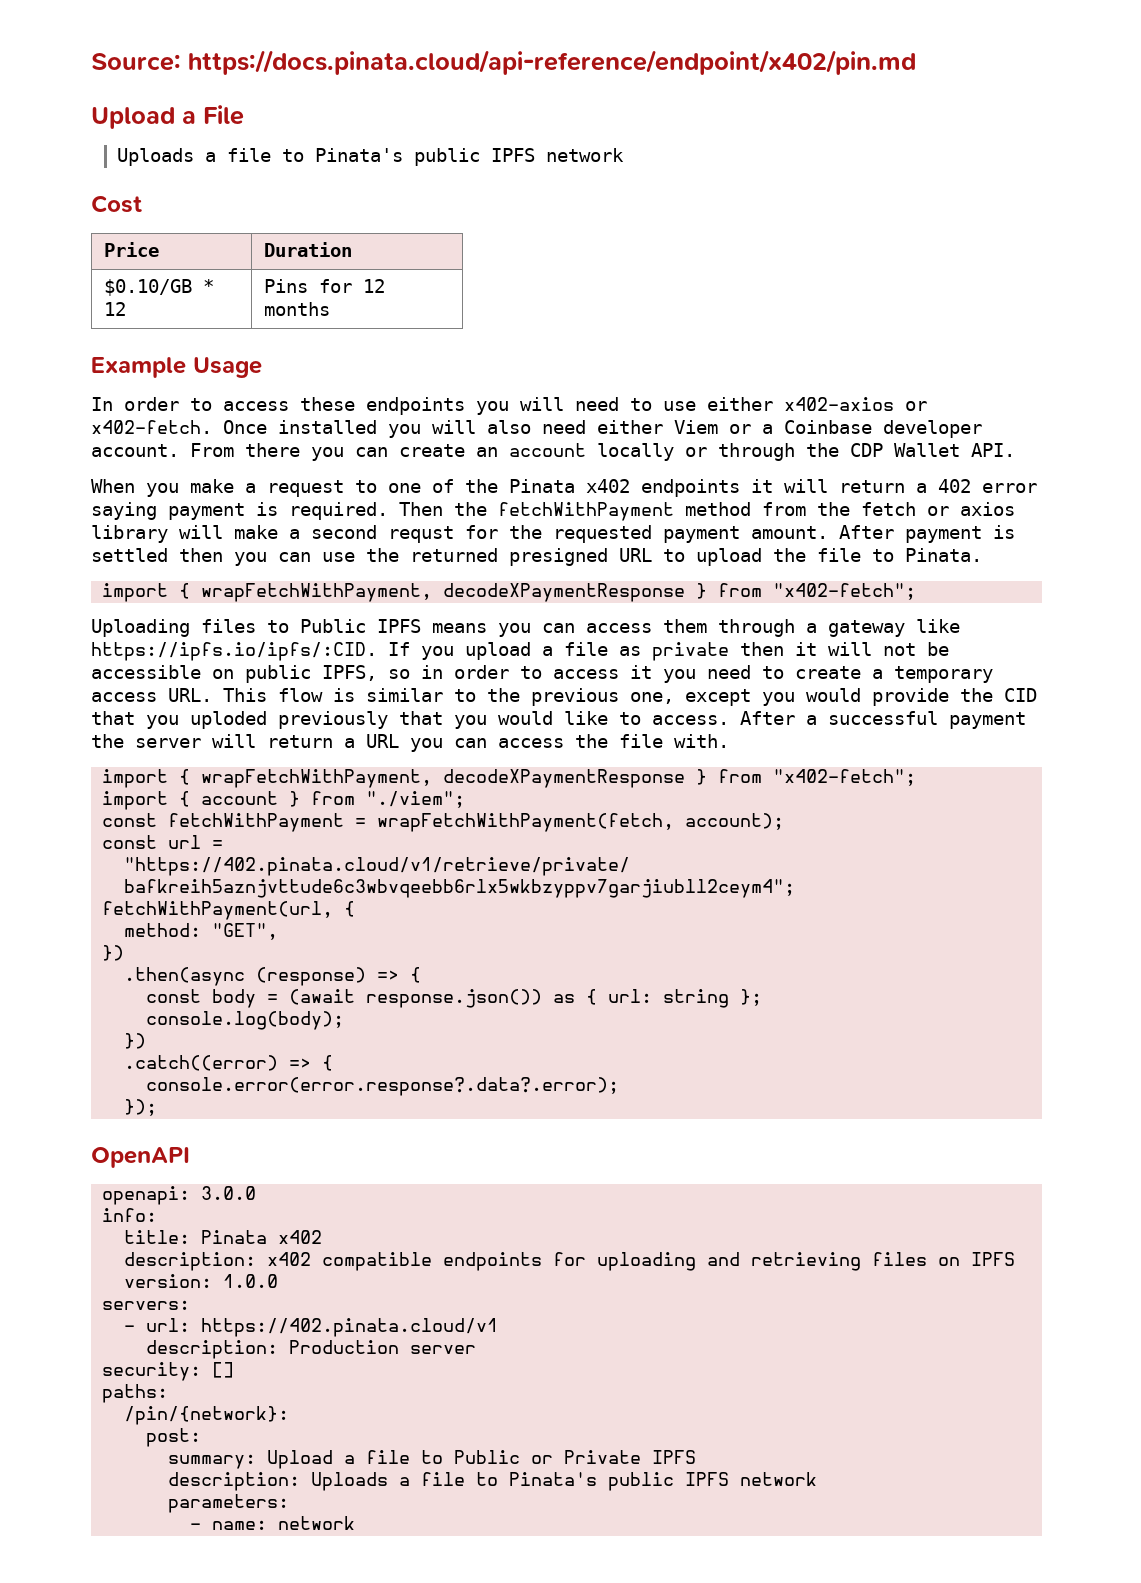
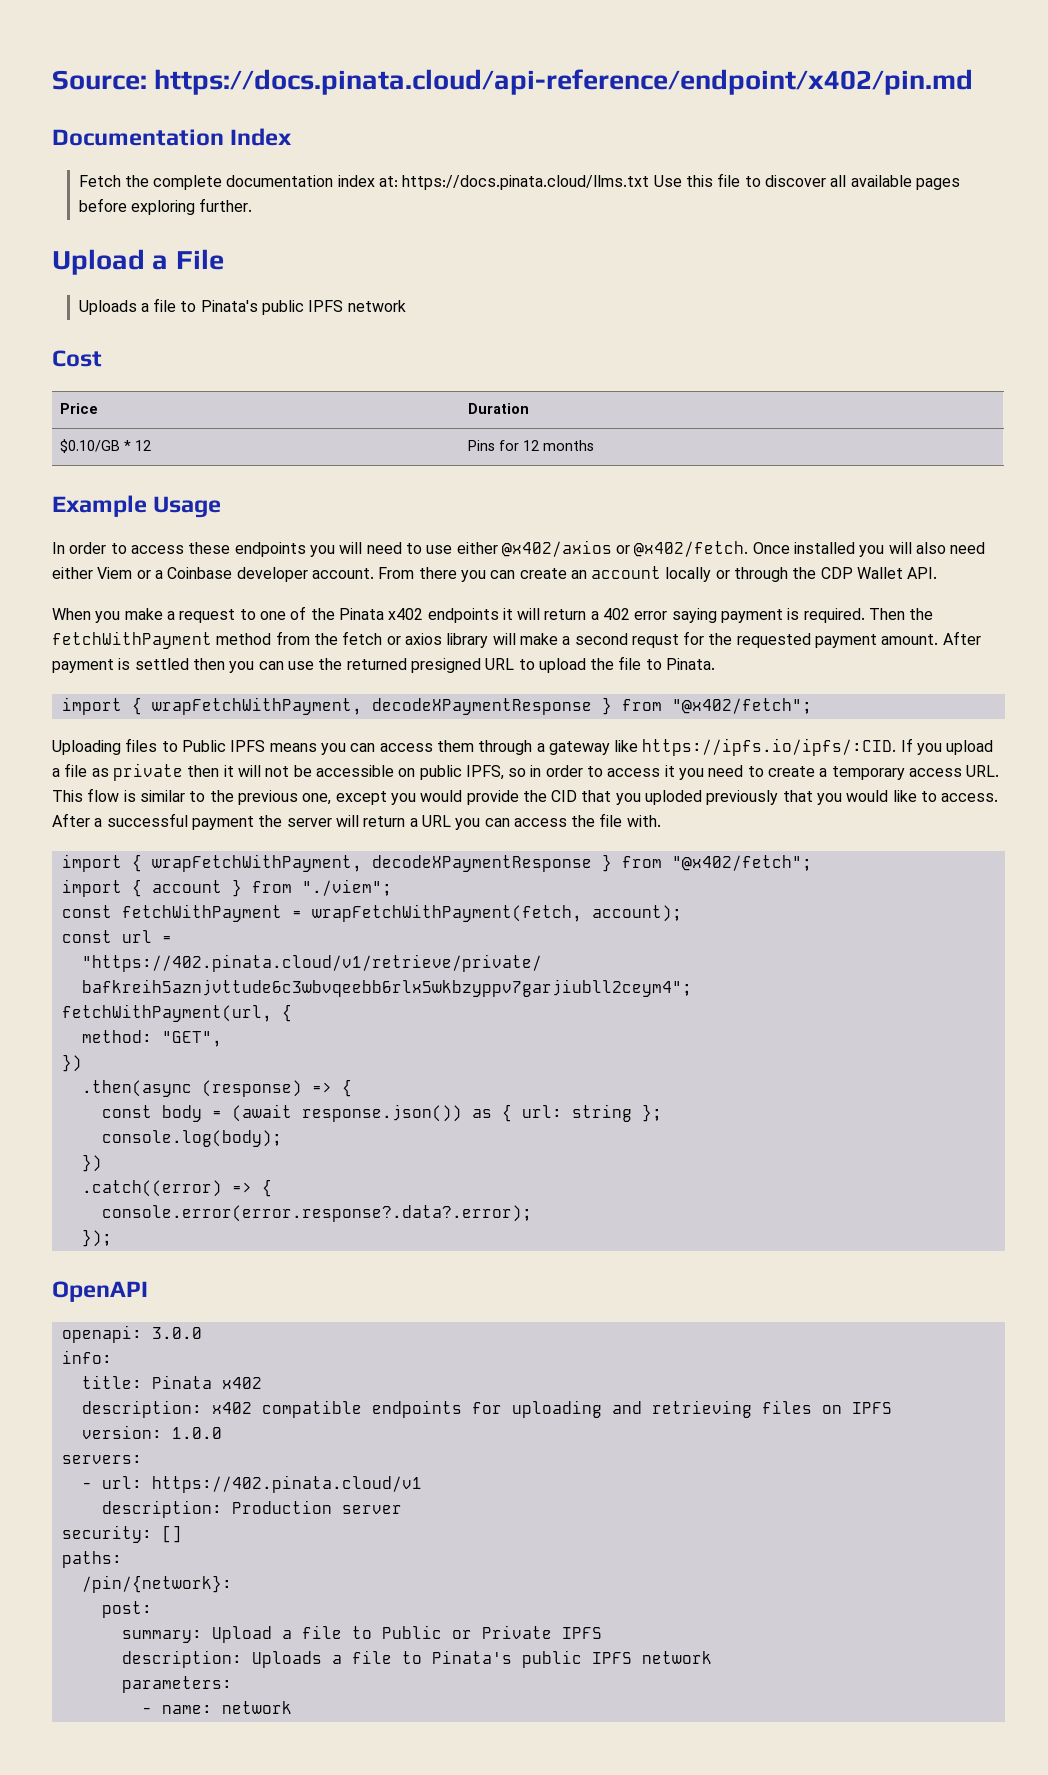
+ Documentation Index
+ Fetch the complete documentation index at: https://docs.pinata.cloud/llms.txt Use this file to discover all available pages before exploring further.
- In order to access these endpoints you will need to use either x402-axios or x402-fetch.
+ In order to access these endpoints you will need to use either @x402/axios or @x402/fetch.
  After payment is settled then you can use the returned presigned URL to upload the file to Pinata.
- import { wrapFetchWithPayment, decodeXPaymentResponse } from "x402-fetch";
+ import { wrapFetchWithPayment, decodeXPaymentResponse } from "@x402/fetch";
  After a successful payment the server will return a URL you can access the file with.
- import { wrapFetchWithPayment, decodeXPaymentResponse } from "x402-fetch";
+ import { wrapFetchWithPayment, decodeXPaymentResponse } from "@x402/fetch";

